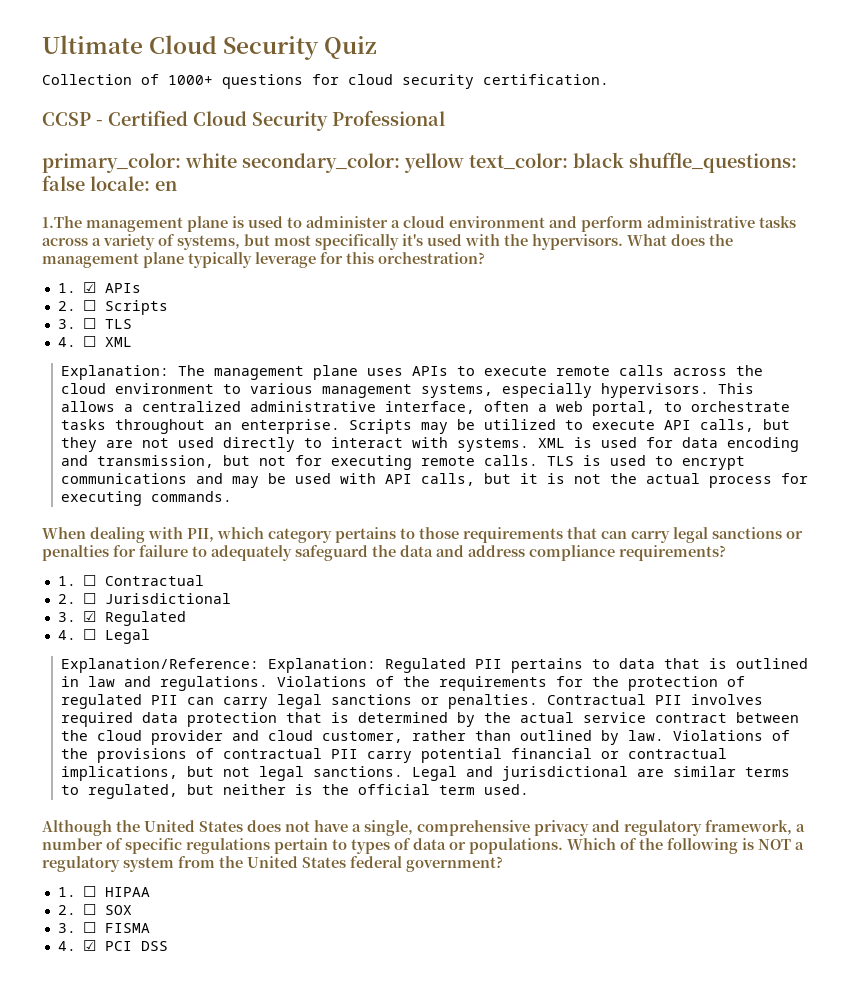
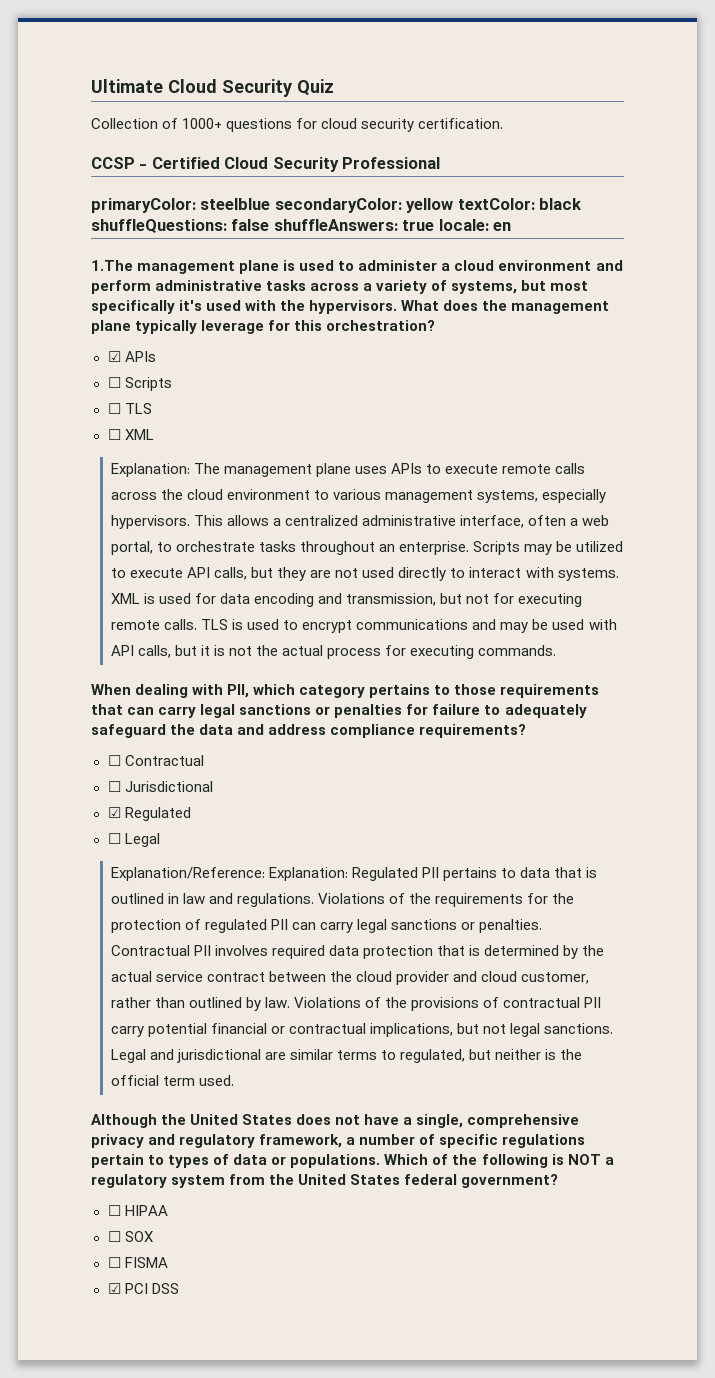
- primary_color: white secondary_color: yellow text_color: black shuffle_questions: false locale: en
+ primaryColor: steelblue secondaryColor: yellow textColor: black shuffleQuestions: false shuffleAnswers: true locale: en
- 1. ☑ APIs
+ ☑ APIs
- 2. ☐ Scripts
+ ☐ Scripts
- 3. ☐ TLS
+ ☐ TLS
- 4. ☐ XML
+ ☐ XML
- 1. ☐ Contractual
+ ☐ Contractual
- 2. ☐ Jurisdictional
+ ☐ Jurisdictional
- 3. ☑ Regulated
+ ☑ Regulated
- 4. ☐ Legal
+ ☐ Legal
- 1. ☐ HIPAA
+ ☐ HIPAA
- 2. ☐ SOX
+ ☐ SOX
- 3. ☐ FISMA
+ ☐ FISMA
- 4. ☑ PCI DSS
+ ☑ PCI DSS

